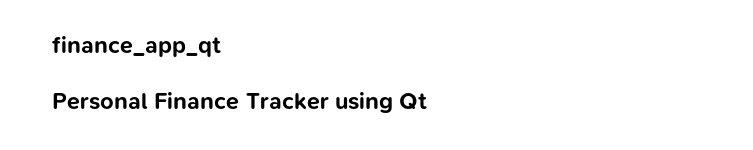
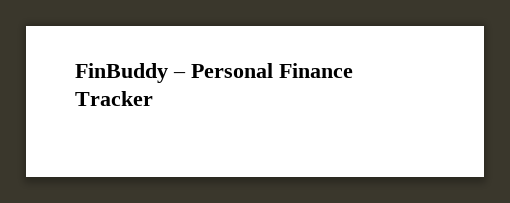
- finance_app_qt
- Personal Finance Tracker using Qt
+ FinBuddy – Personal Finance Tracker

